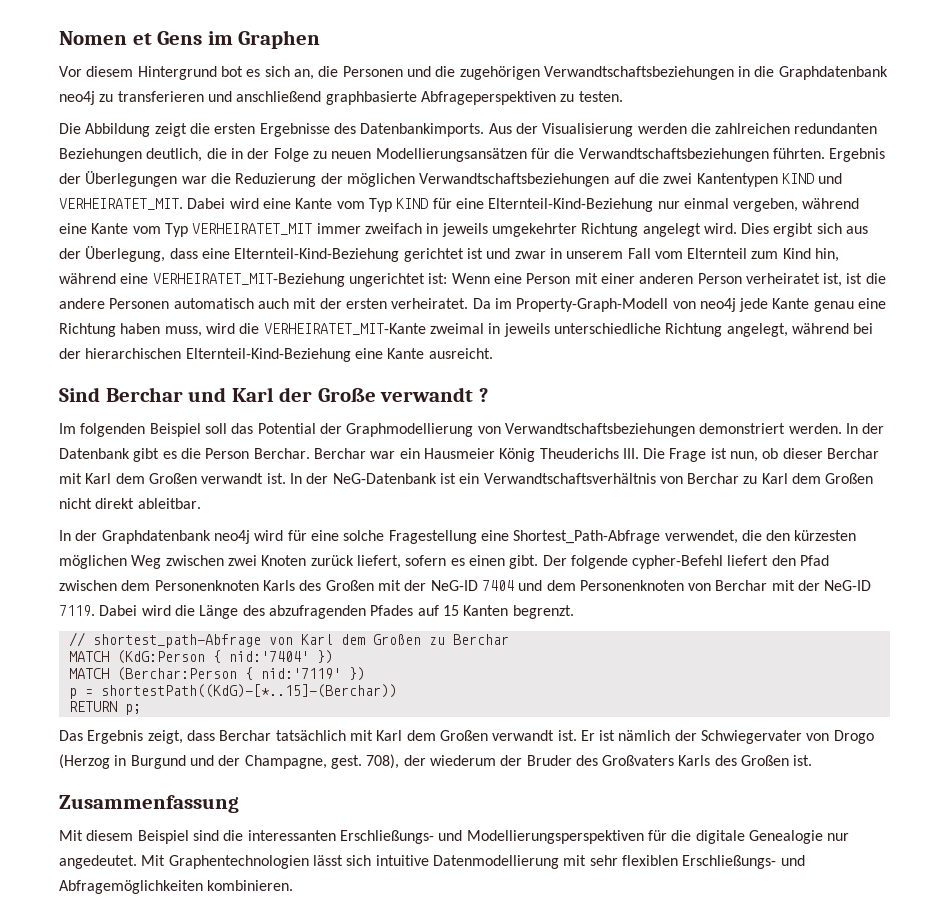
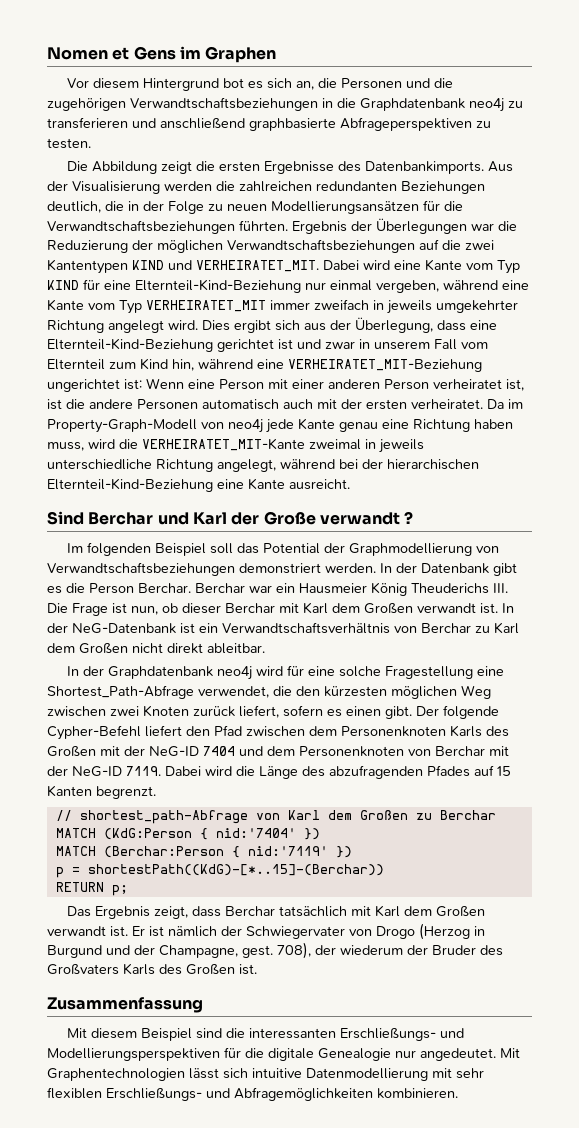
- Der folgende cypher-Befehl liefert den Pfad zwischen dem Personenknoten Karls des Großen mit der NeG-ID 7404 und dem Personenknoten von Berchar mit der NeG-ID 7119.
+ Der folgende Cypher-Befehl liefert den Pfad zwischen dem Personenknoten Karls des Großen mit der NeG-ID 7404 und dem Personenknoten von Berchar mit der NeG-ID 7119.

